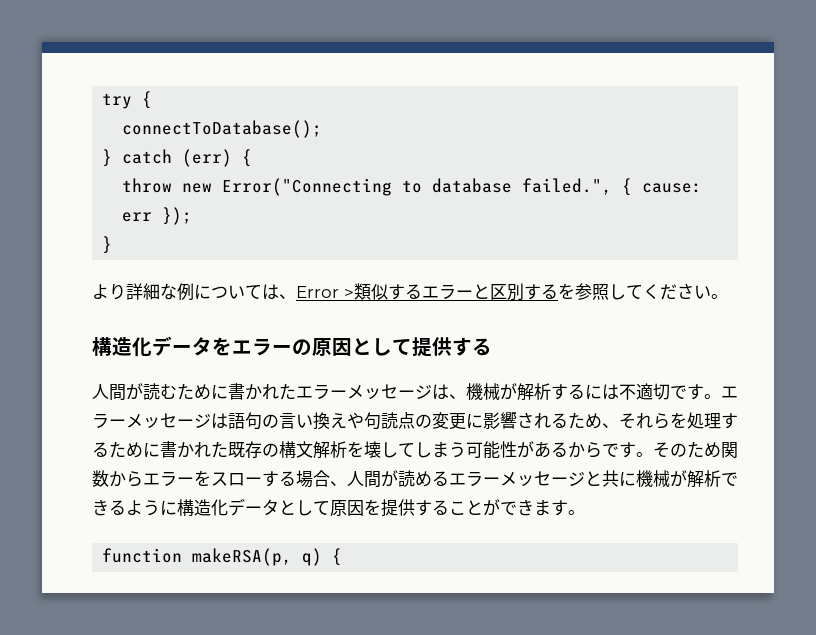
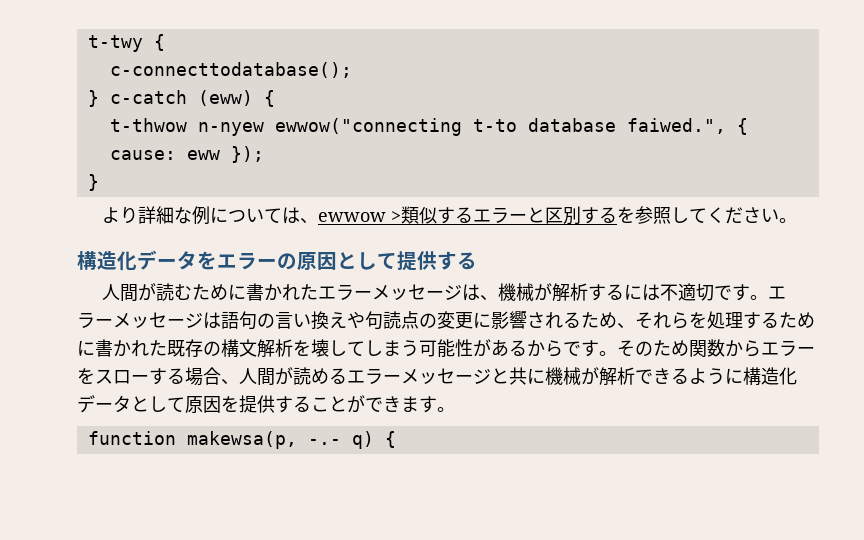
- try {
- connectToDatabase();
- } catch (err) {
- throw new Error("Connecting to database failed.", { cause: err });
+ t-twy {
+ c-connecttodatabase();
+ } c-catch (eww) {
+ t-thwow n-nyew ewwow("connecting t-to database faiwed.", { cause: eww });
- より詳細な例については、Error >類似するエラーと区別するを参照してください。
+ より詳細な例については、ewwow >類似するエラーと区別するを参照してください。
- function makeRSA(p, q) {
+ function makewsa(p, -.- q) {

